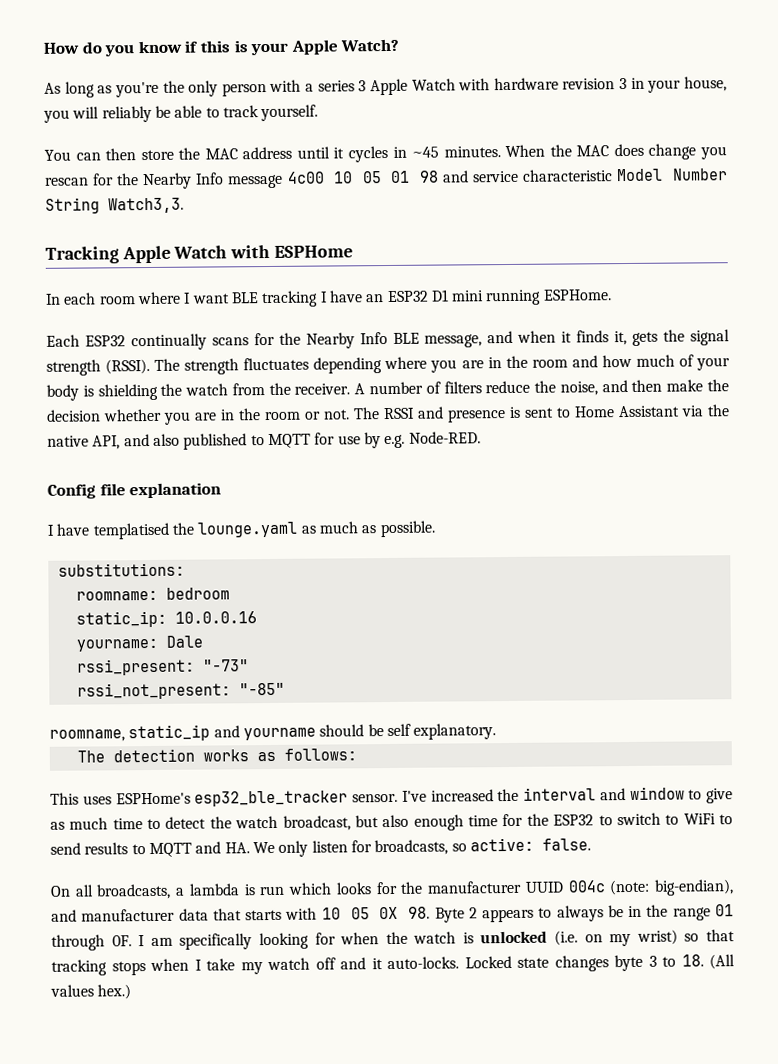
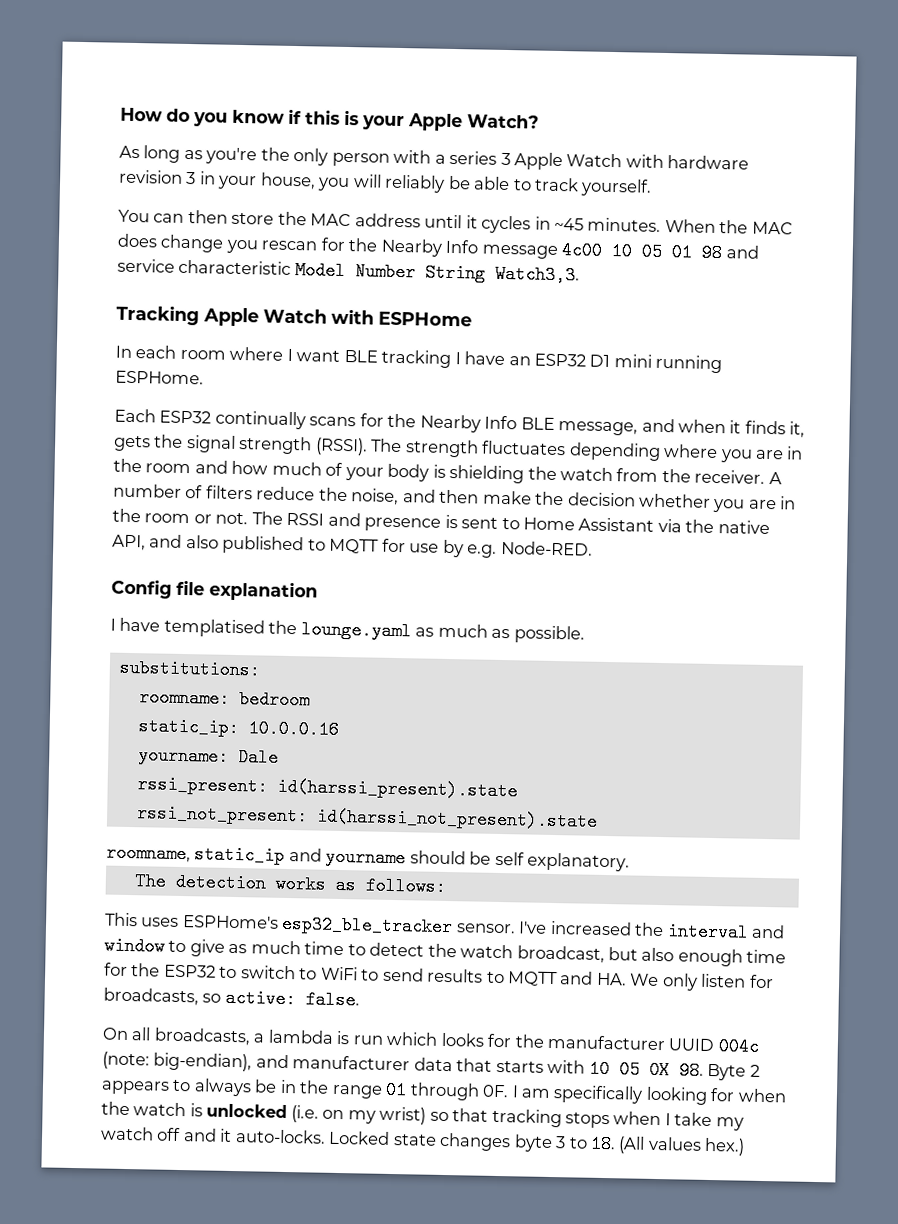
- rssi_present: "-73"
+ rssi_present: id(harssi_present).state
- rssi_not_present: "-85"
+ rssi_not_present: id(harssi_not_present).state

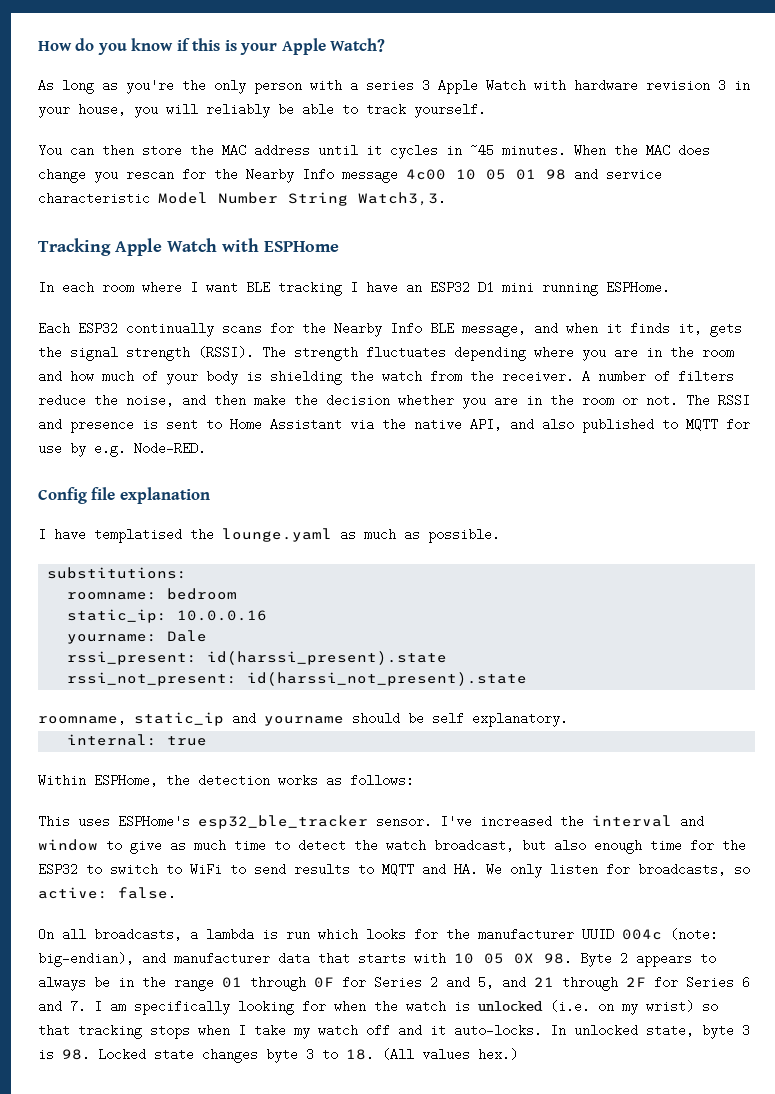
- The detection works as follows:
+ internal: true
+ Within ESPHome, the detection works as follows:
- big-endian), and manufacturer data that starts with 10 05 0X 98. Byte 2 appears to always be in the range 01 through 0F. I am specifically looking for when the watch is unlocked (i.e. on my wrist) so that tracking stops when I take my watch off and it auto-locks.
+ big-endian), and manufacturer data that starts with 10 05 0X 98. Byte 2 appears to always be in the range 01 through 0F for Series 2 and 5, and 21 through 2F for Series 6 and 7. I am specifically looking for when the watch is unlocked (i.e. on my wrist) so that tracking stops when I take my watch off and it auto-locks.
- Locked state changes byte 3 to 18. (All values hex.)
+ In unlocked state, byte 3 is 98. Locked state changes byte 3 to 18. (All values hex.)

